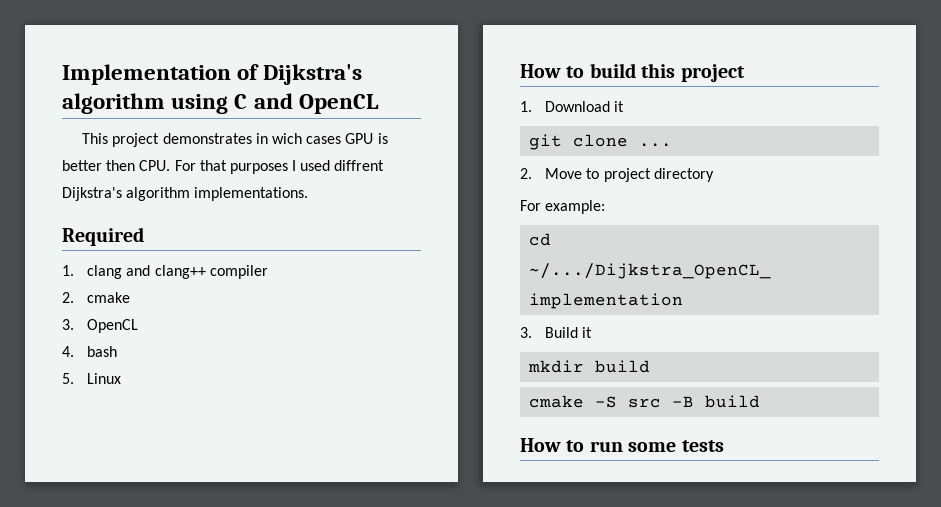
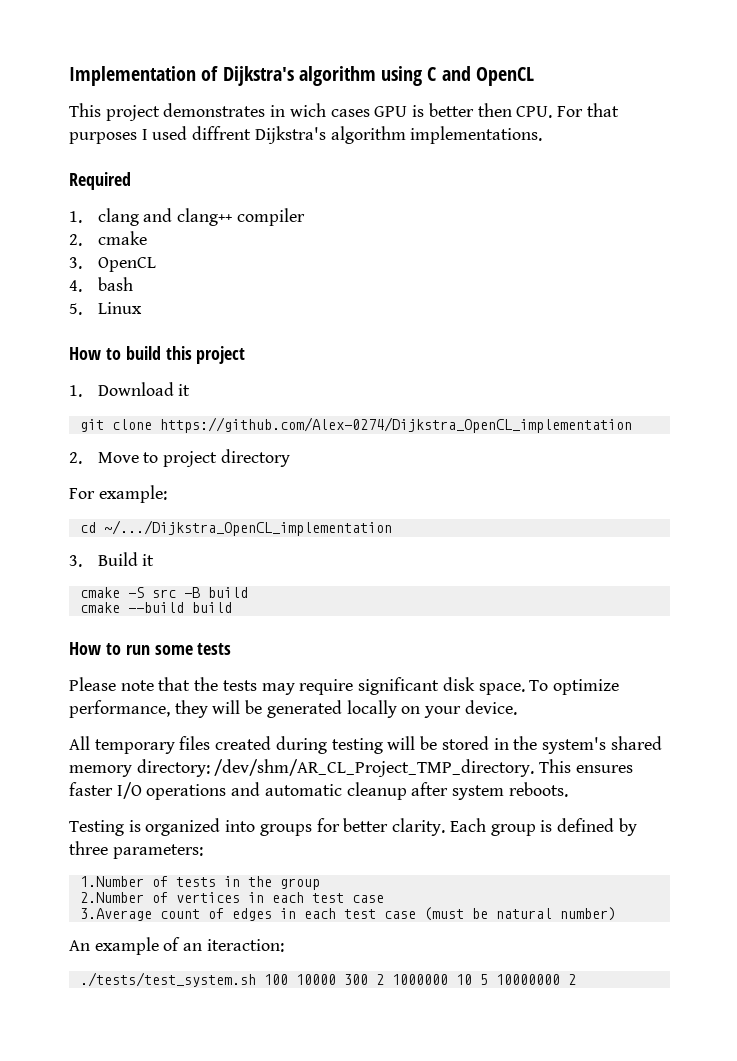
- git clone ...
+ git clone https://github.com/Alex-0274/Dijkstra_OpenCL_implementation
- mkdir build
+ cmake --build build
+ Please note that the tests may require significant disk space. To optimize performance, they will be generated locally on your device.
+ All temporary files created during testing will be stored in the system's shared memory directory: /dev/shm/AR_CL_Project_TMP_directory. This ensures faster I/O operations and automatic cleanup after system reboots.
+ Testing is organized into groups for better clarity. Each group is defined by three parameters:
+ 1.Number of tests in the group
+ 2.Number of vertices in each test case
+ 3.Average count of edges in each test case (must be natural number)
+ An example of an iteraction:
+ ./tests/test_system.sh 100 10000 300 2 1000000 10 5 10000000 2

